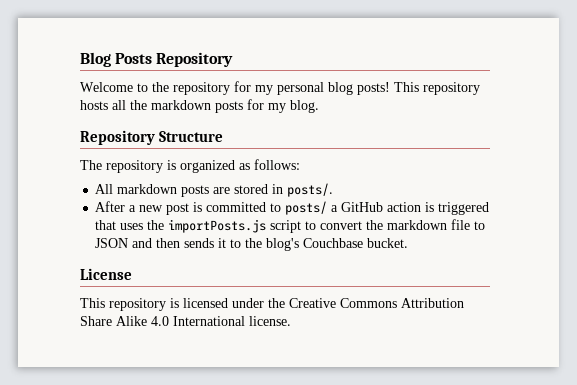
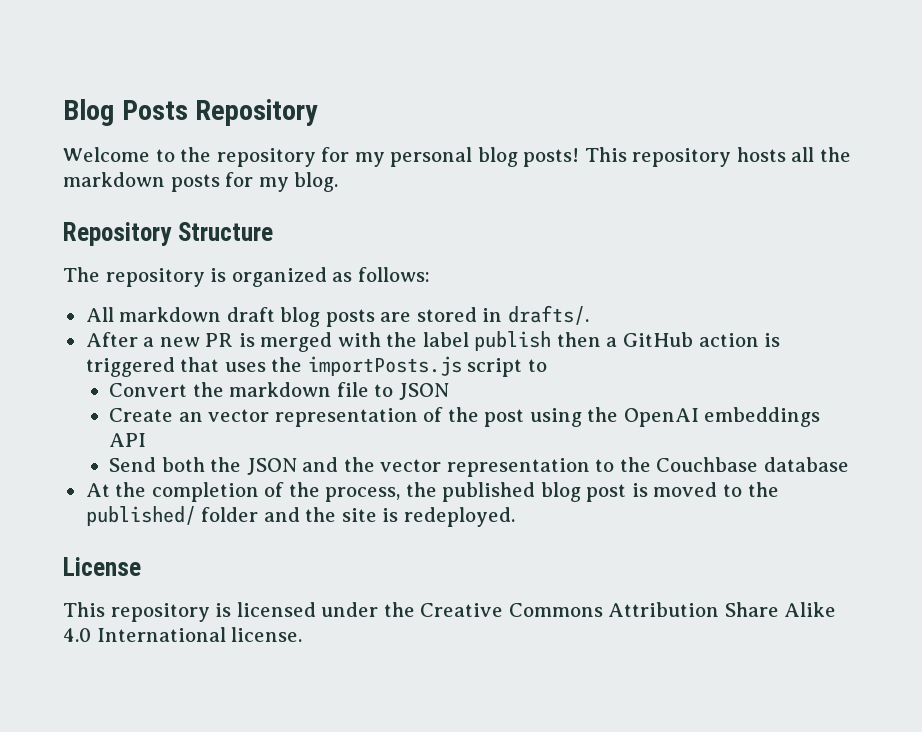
- All markdown posts are stored in posts/.
+ All markdown draft blog posts are stored in drafts/.
- After a new post is committed to posts/ a GitHub action is triggered that uses the importPosts.js script to convert the markdown file to JSON and then sends it to the blog's Couchbase bucket.
+ After a new PR is merged with the label publish then a GitHub action is triggered that uses the importPosts.js script to
+ Convert the markdown file to JSON
+ Create an vector representation of the post using the OpenAI embeddings API
+ Send both the JSON and the vector representation to the Couchbase database
+ At the completion of the process, the published blog post is moved to the published/ folder and the site is redeployed.

